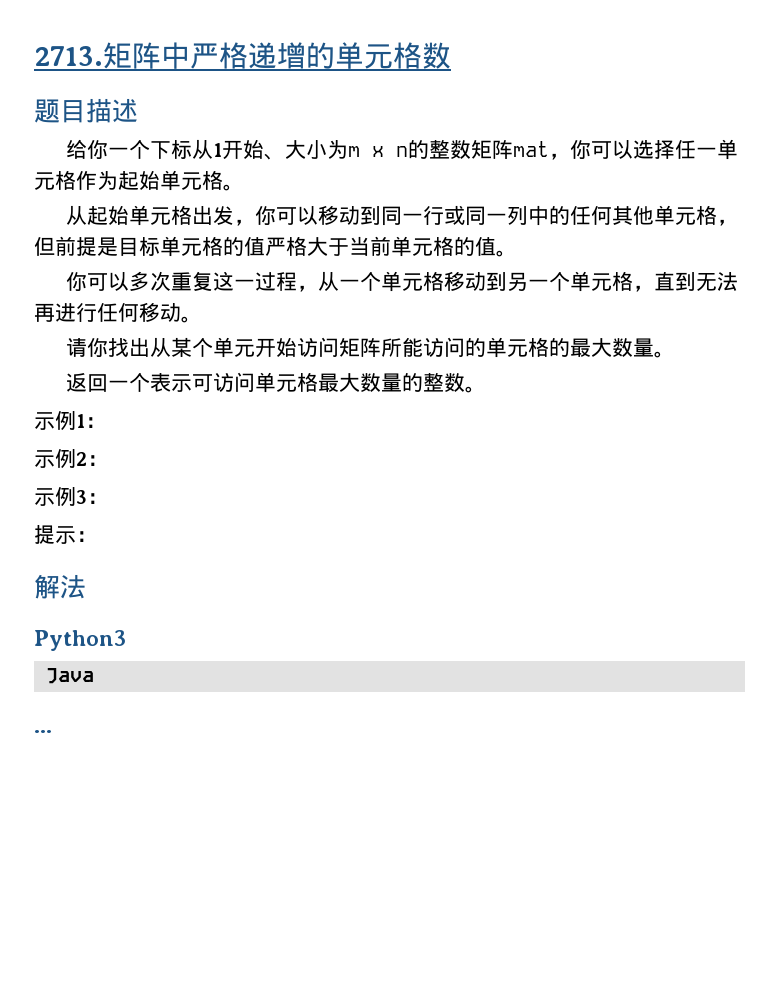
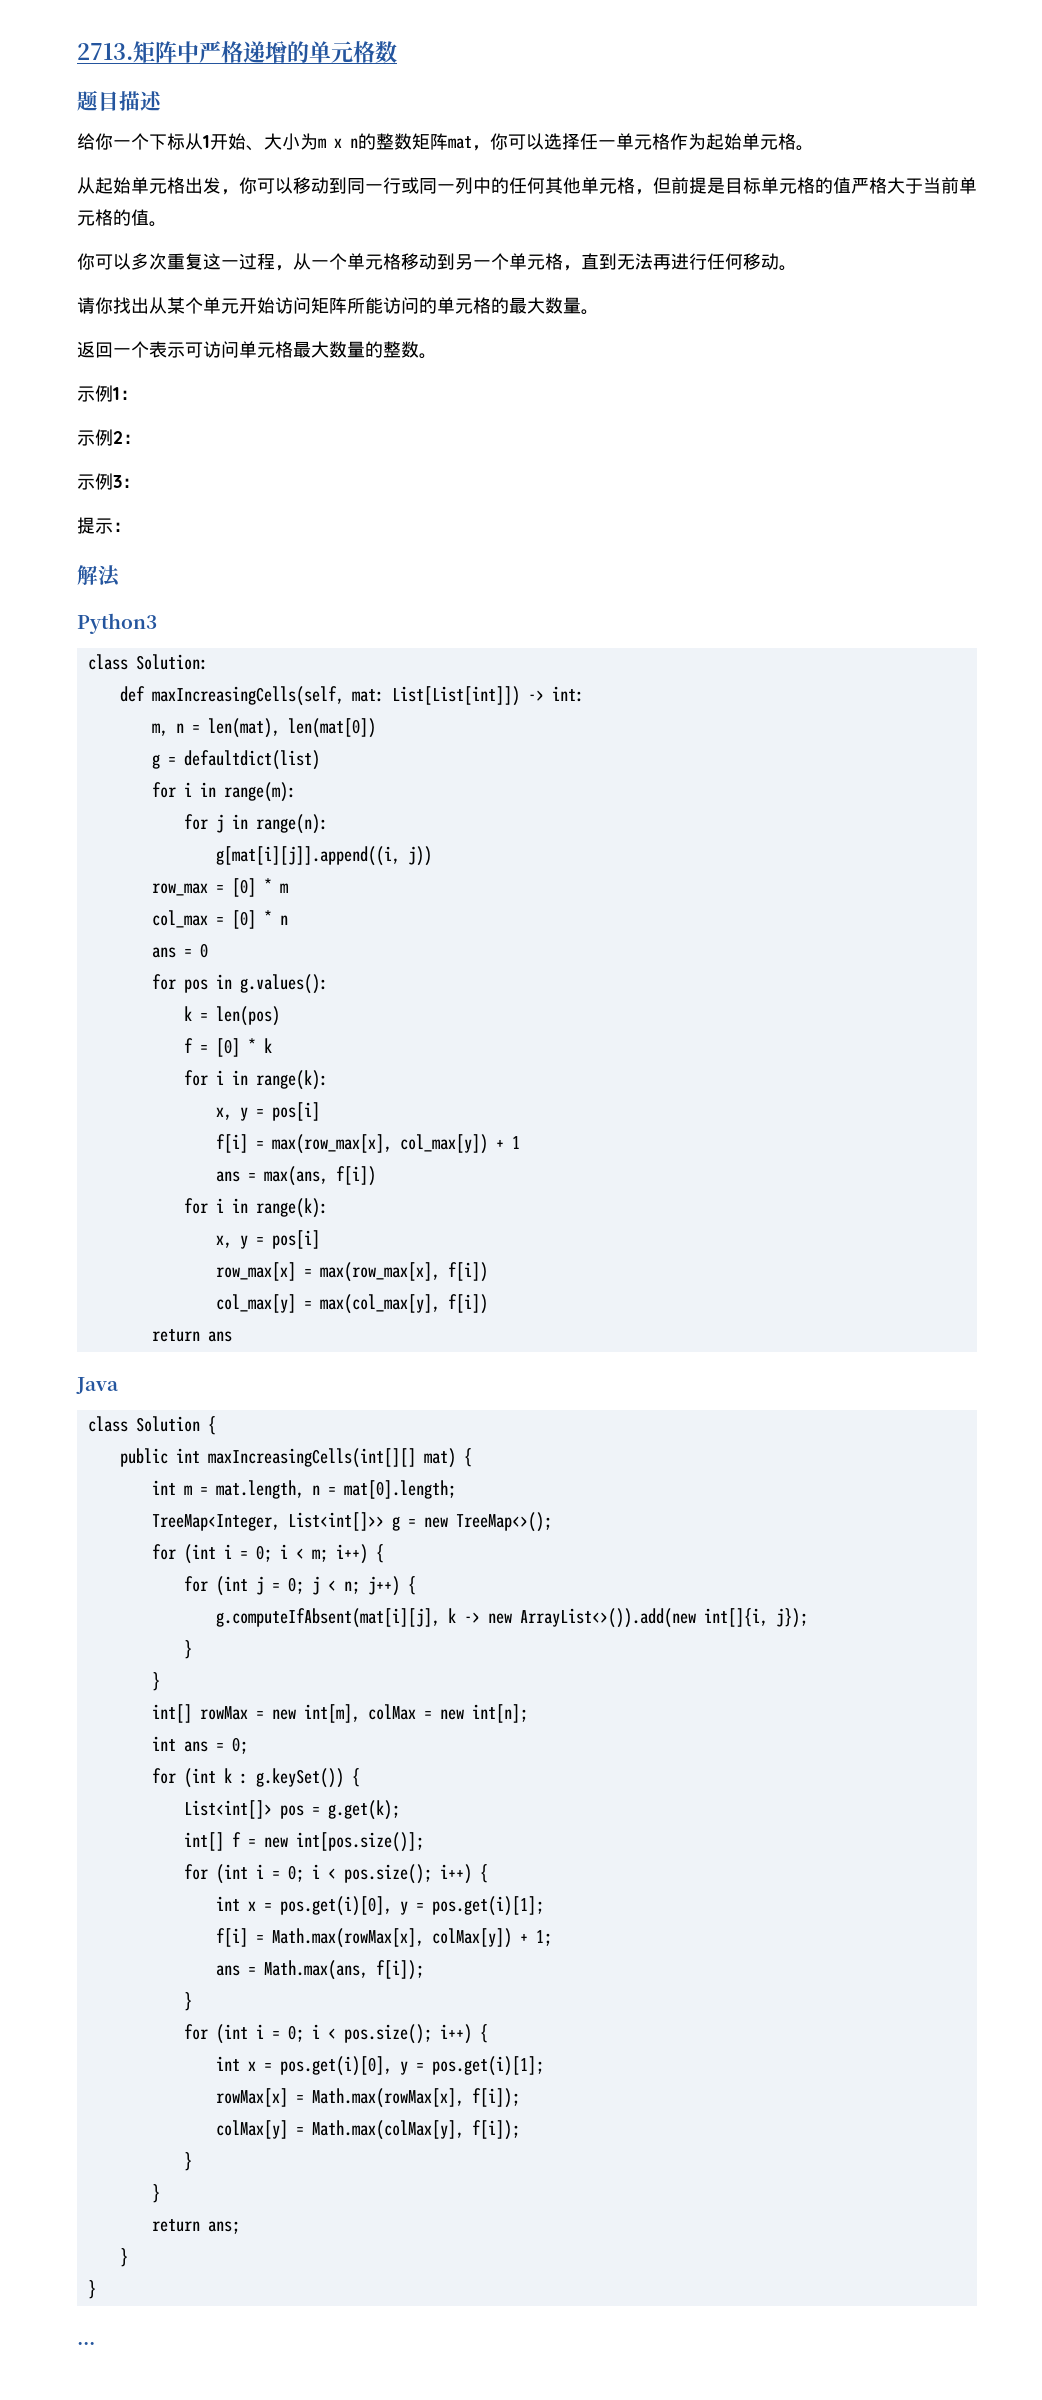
+ class Solution:
+ def maxIncreasingCells(self, mat: List[List[int]]) -> int:
+ m, n = len(mat), len(mat[0])
+ g = defaultdict(list)
+ for i in range(m):
+ for j in range(n):
+ g[mat[i][j]].append((i, j))
+ row_max = [0] * m
+ col_max = [0] * n
+ ans = 0
+ for pos in g.values():
+ k = len(pos)
+ f = [0] * k
+ for i in range(k):
+ x, y = pos[i]
+ f[i] = max(row_max[x], col_max[y]) + 1
+ ans = max(ans, f[i])
+ for i in range(k):
+ x, y = pos[i]
+ row_max[x] = max(row_max[x], f[i])
+ col_max[y] = max(col_max[y], f[i])
+ return ans
  Java
+ class Solution {
+ public int maxIncreasingCells(int[][] mat) {
+ int m = mat.length, n = mat[0].length;
+ TreeMap<Integer, List<int[]>> g = new TreeMap<>();
+ for (int i = 0; i < m; i++) {
+ for (int j = 0; j < n; j++) {
+ g.computeIfAbsent(mat[i][j], k -> new ArrayList<>()).add(new int[]{i, j});
+ }
+ }
+ int[] rowMax = new int[m], colMax = new int[n];
+ int ans = 0;
+ for (int k : g.keySet()) {
+ List<int[]> pos = g.get(k);
+ int[] f = new int[pos.size()];
+ for (int i = 0; i < pos.size(); i++) {
+ int x = pos.get(i)[0], y = pos.get(i)[1];
+ f[i] = Math.max(rowMax[x], colMax[y]) + 1;
+ ans = Math.max(ans, f[i]);
+ }
+ for (int i = 0; i < pos.size(); i++) {
+ int x = pos.get(i)[0], y = pos.get(i)[1];
+ rowMax[x] = Math.max(rowMax[x], f[i]);
+ colMax[y] = Math.max(colMax[y], f[i]);
+ }
+ }
+ return ans;
+ }
+ }

